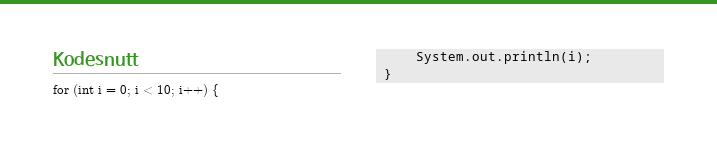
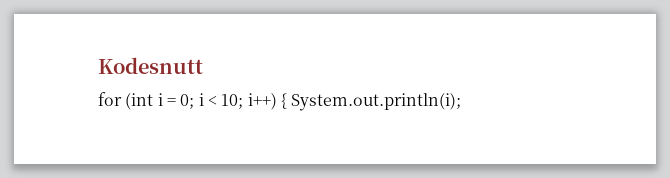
- for (int i = 0; i < 10; i++) {
- System.out.println(i);
+ for (int i = 0; i < 10; i++) { System.out.println(i);
- }

